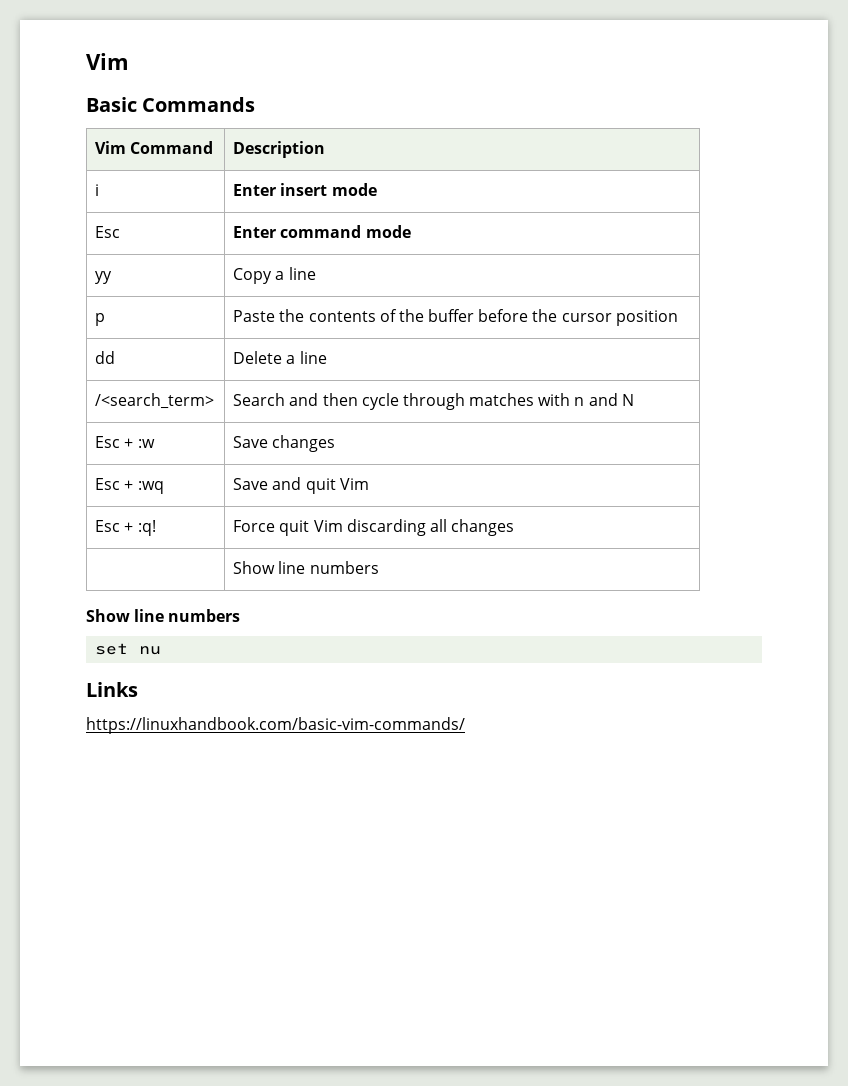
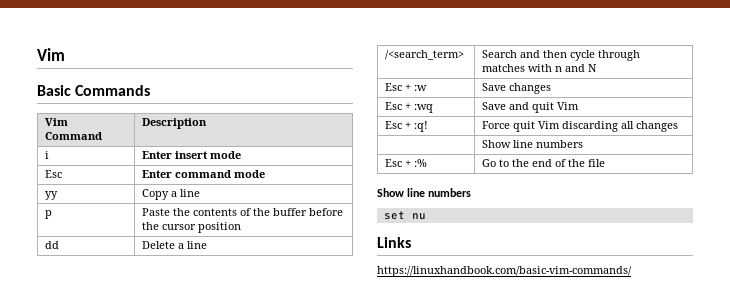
+ Esc + :% | Go to the end of the file

